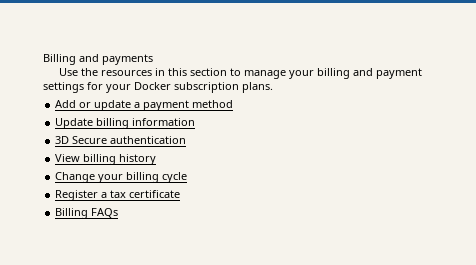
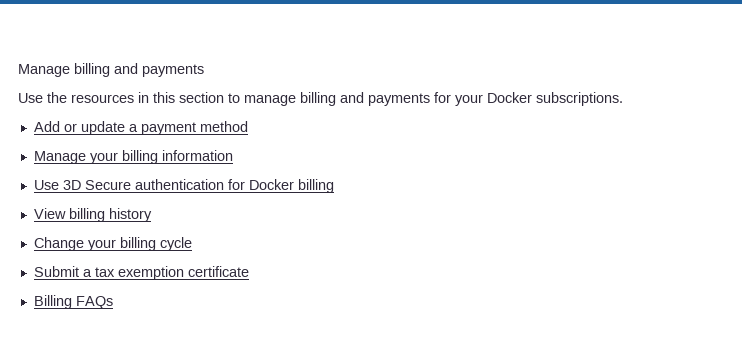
- Billing and payments
+ Manage billing and payments
- Use the resources in this section to manage your billing and payment settings for your Docker subscription plans.
+ Use the resources in this section to manage billing and payments for your Docker subscriptions.
- Update billing information
+ Manage your billing information
- 3D Secure authentication
+ Use 3D Secure authentication for Docker billing
- Register a tax certificate
+ Submit a tax exemption certificate

